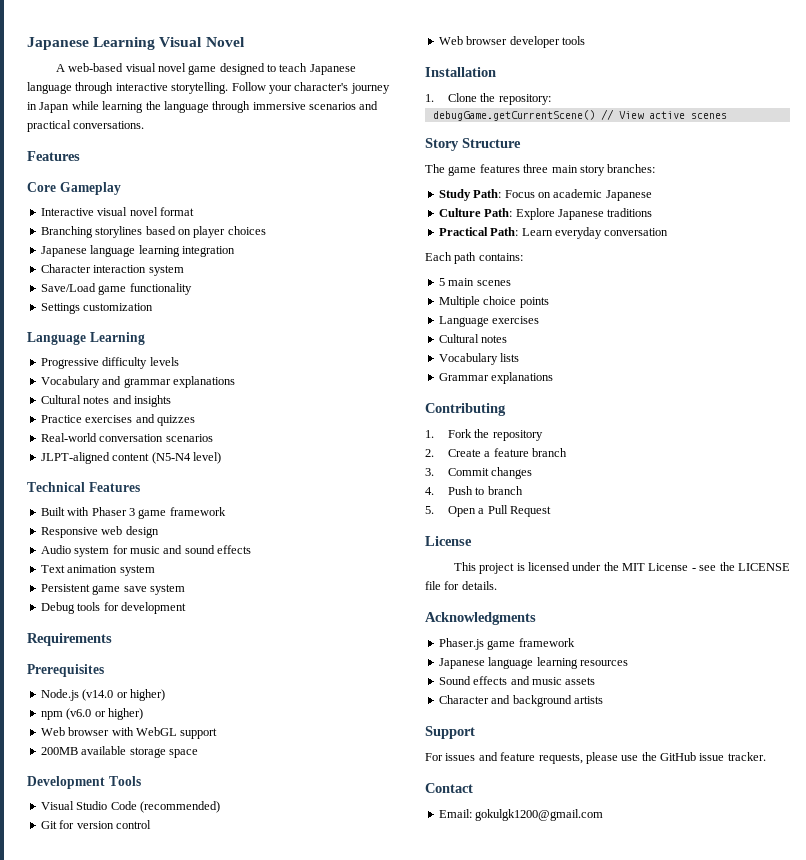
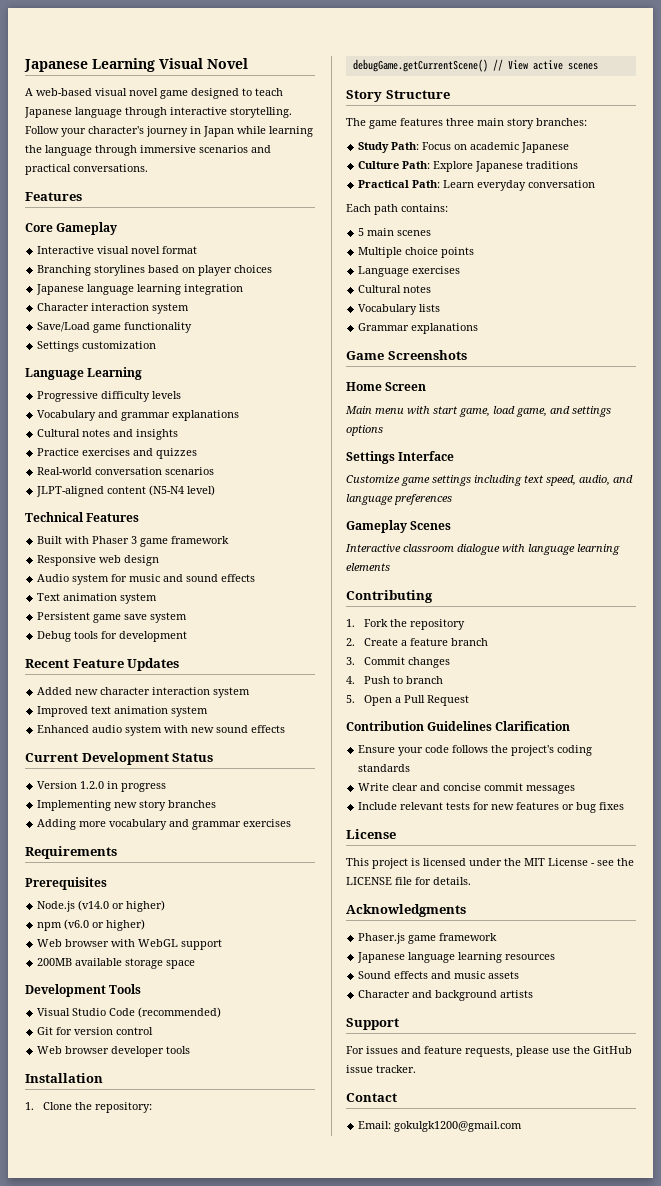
+ Recent Feature Updates
+ Added new character interaction system
+ Improved text animation system
+ Enhanced audio system with new sound effects
+ Current Development Status
+ Version 1.2.0 in progress
+ Implementing new story branches
+ Adding more vocabulary and grammar exercises
+ Game Screenshots
+ Home Screen
+ Main menu with start game, load game, and settings options
+ Settings Interface
+ Customize game settings including text speed, audio, and language preferences
+ Gameplay Scenes
+ Interactive classroom dialogue with language learning elements
+ Contribution Guidelines Clarification
+ Ensure your code follows the project's coding standards
+ Write clear and concise commit messages
+ Include relevant tests for new features or bug fixes

